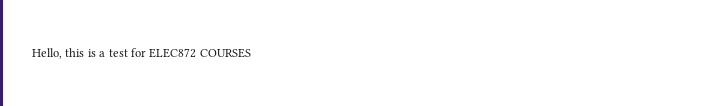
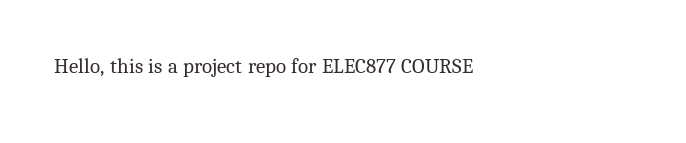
- Hello, this is a test for ELEC872 COURSES
+ Hello, this is a project repo for ELEC877 COURSE

